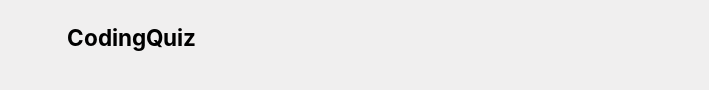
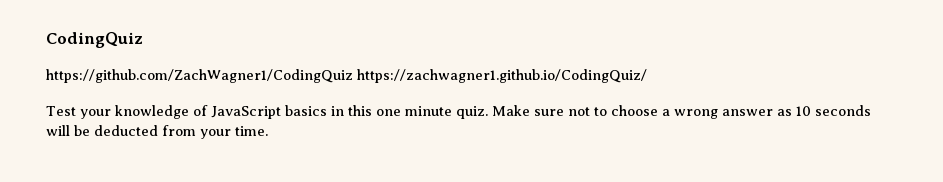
+ https://github.com/ZachWagner1/CodingQuiz https://zachwagner1.github.io/CodingQuiz/
+ Test your knowledge of JavaScript basics in this one minute quiz. Make sure not to choose a wrong answer as 10 seconds will be deducted from your time.

